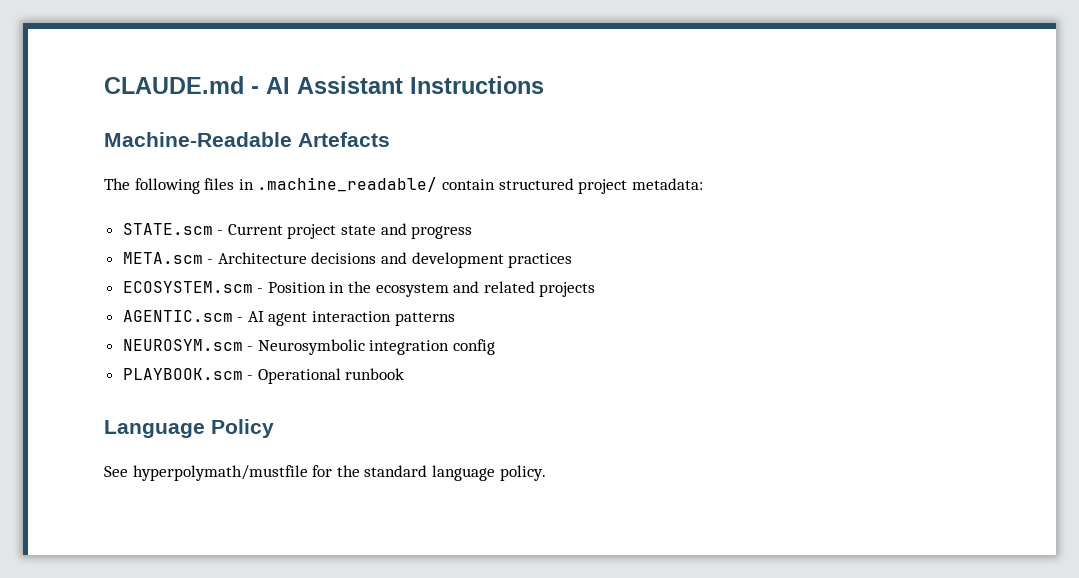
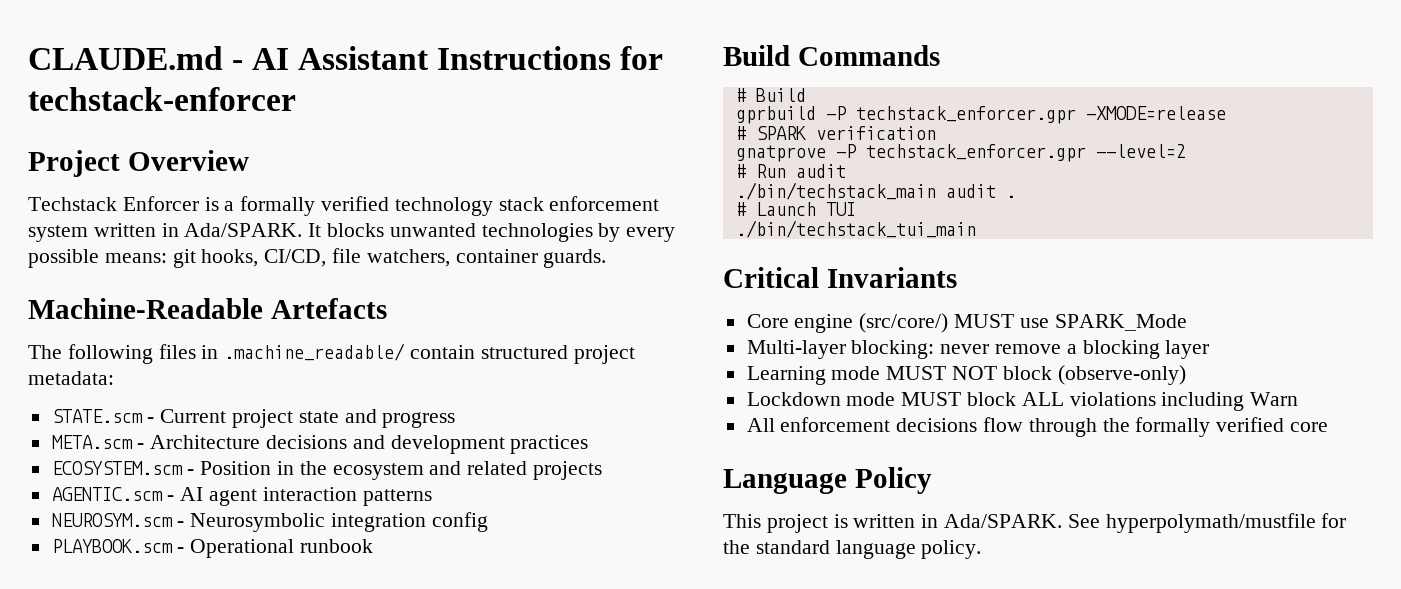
- CLAUDE.md - AI Assistant Instructions
+ CLAUDE.md - AI Assistant Instructions for techstack-enforcer
+ Project Overview
+ Techstack Enforcer is a formally verified technology stack enforcement system written in Ada/SPARK. It blocks unwanted technologies by every possible means: git hooks, CI/CD, file watchers, container guards.
+ Build Commands
+ # Build
+ gprbuild -P techstack_enforcer.gpr -XMODE=release
+ # SPARK verification
+ gnatprove -P techstack_enforcer.gpr --level=2
+ # Run audit
+ ./bin/techstack_main audit .
+ # Launch TUI
+ ./bin/techstack_tui_main
+ Critical Invariants
+ Core engine (src/core/) MUST use SPARK_Mode
+ Multi-layer blocking: never remove a blocking layer
+ Learning mode MUST NOT block (observe-only)
+ Lockdown mode MUST block ALL violations including Warn
+ All enforcement decisions flow through the formally verified core
  Language Policy
- See hyperpolymath/mustfile for the standard language policy.
+ This project is written in Ada/SPARK. See hyperpolymath/mustfile for the standard language policy.

